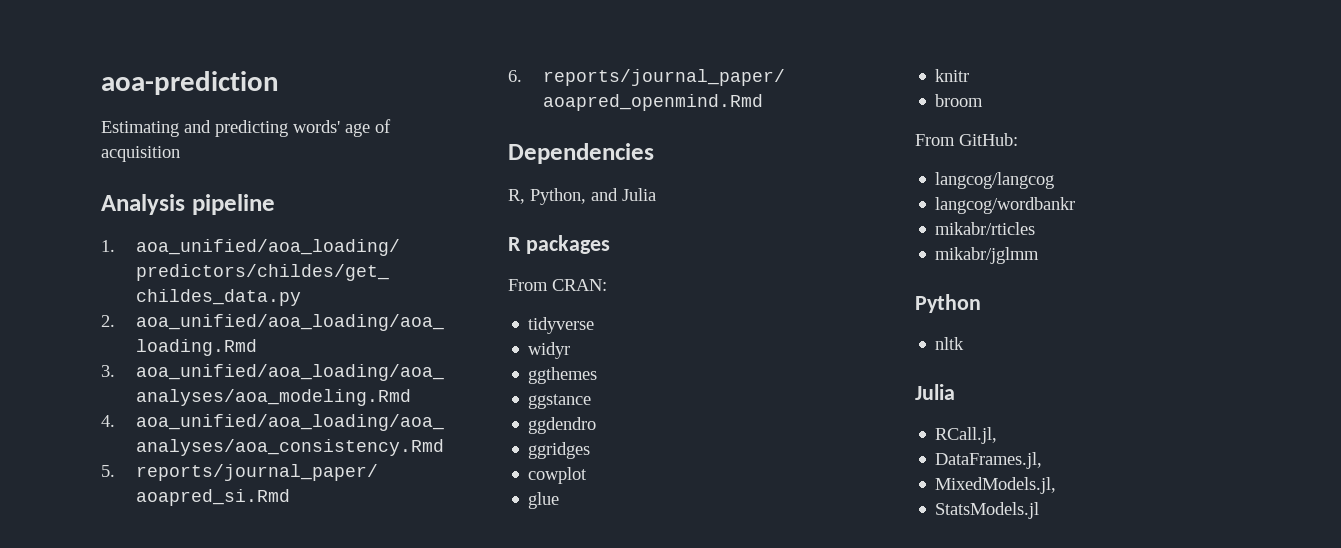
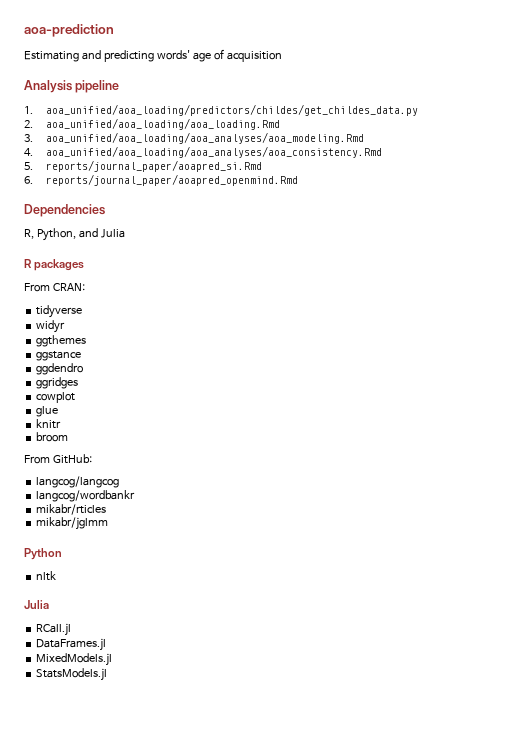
- RCall.jl,
- DataFrames.jl,
- MixedModels.jl,
+ RCall.jl
+ DataFrames.jl
+ MixedModels.jl

